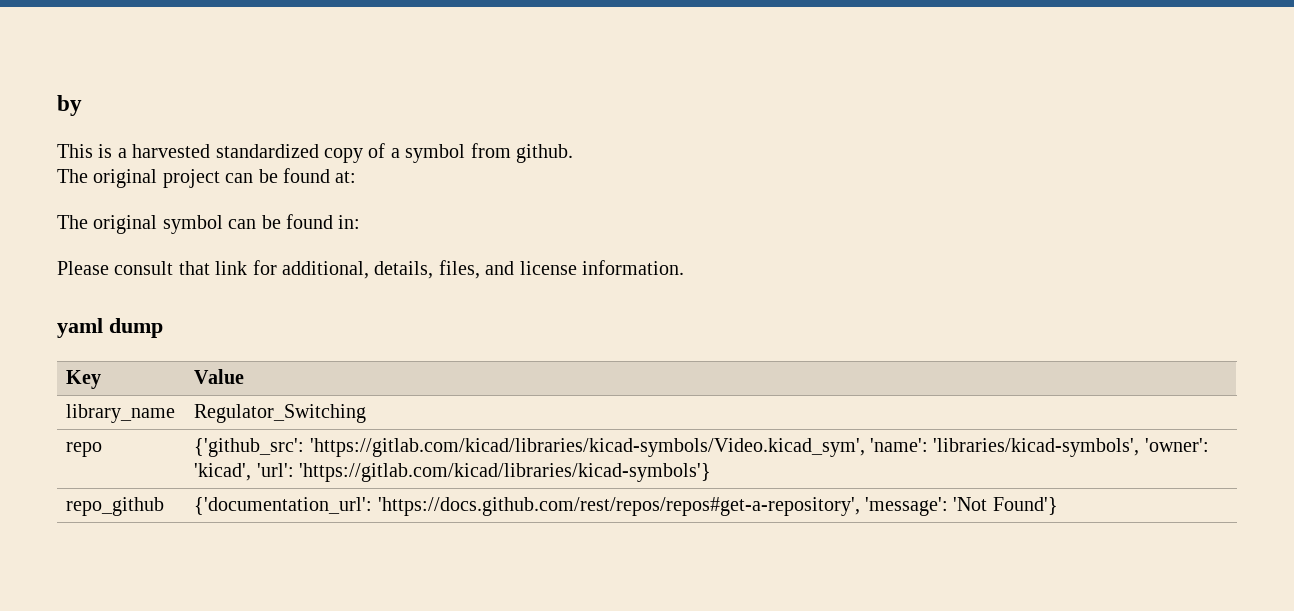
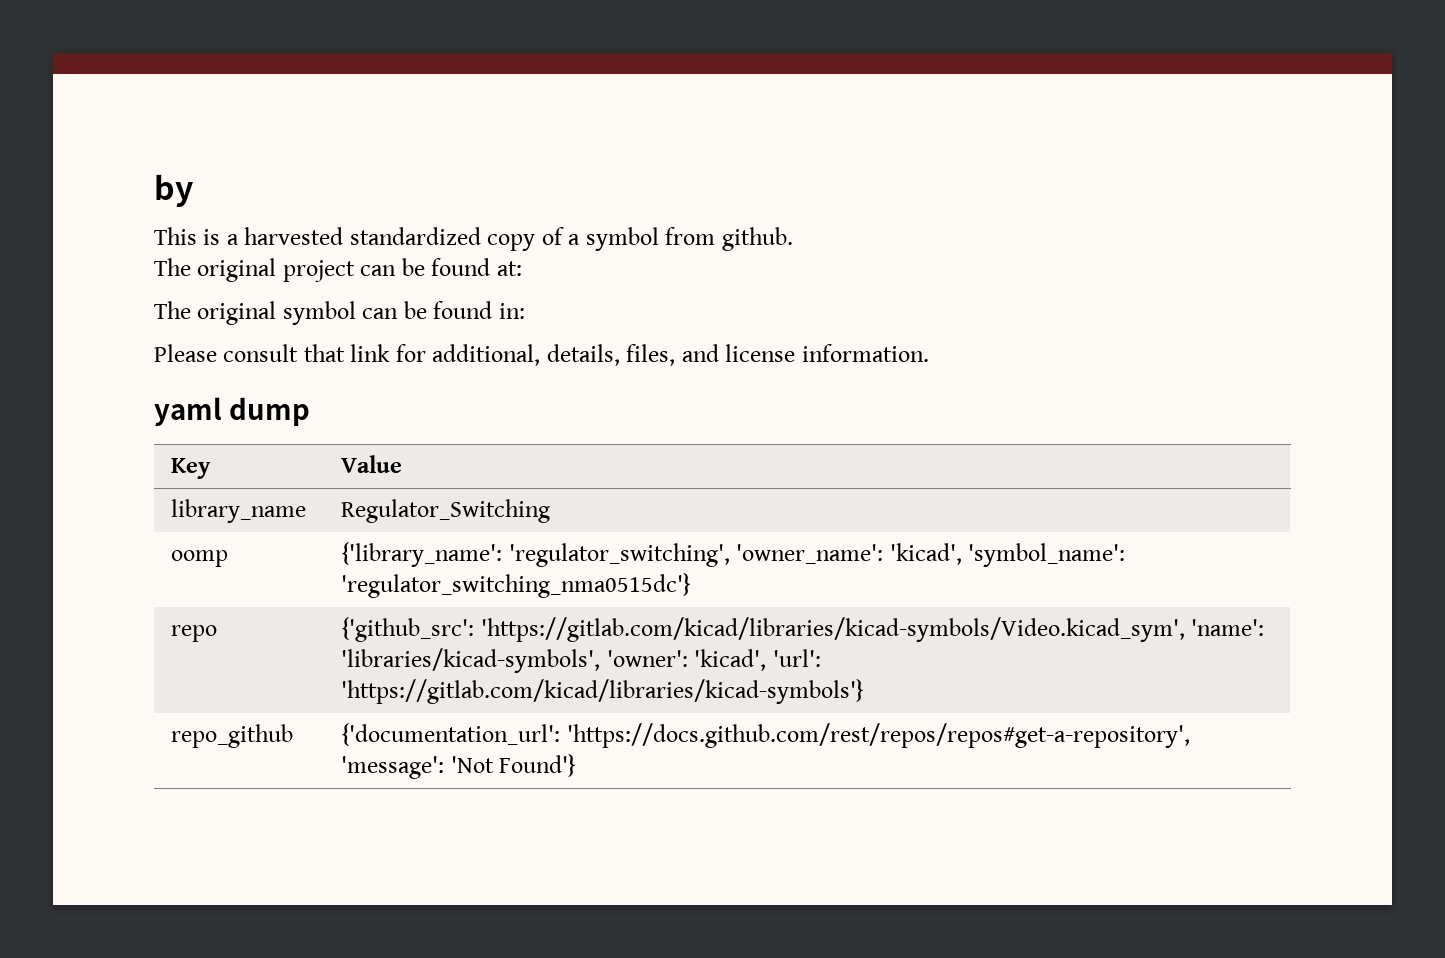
+ oomp | {'library_name': 'regulator_switching', 'owner_name': 'kicad', 'symbol_name': 'regulator_switching_nma0515dc'}

